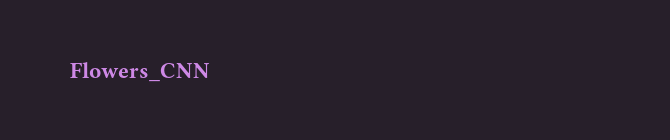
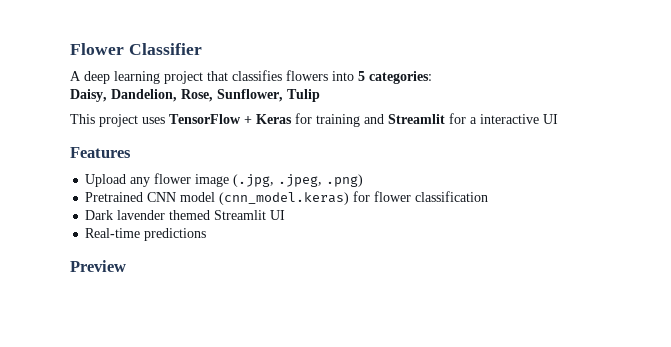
- Flowers_CNN
+ Flower Classifier
+ A deep learning project that classifies flowers into 5 categories:
+ Daisy, Dandelion, Rose, Sunflower, Tulip
+ This project uses TensorFlow + Keras for training and Streamlit for a interactive UI
+ Features
+ Upload any flower image (.jpg, .jpeg, .png)
+ Pretrained CNN model (cnn_model.keras) for flower classification
+ Dark lavender themed Streamlit UI
+ Real-time predictions
+ Preview

